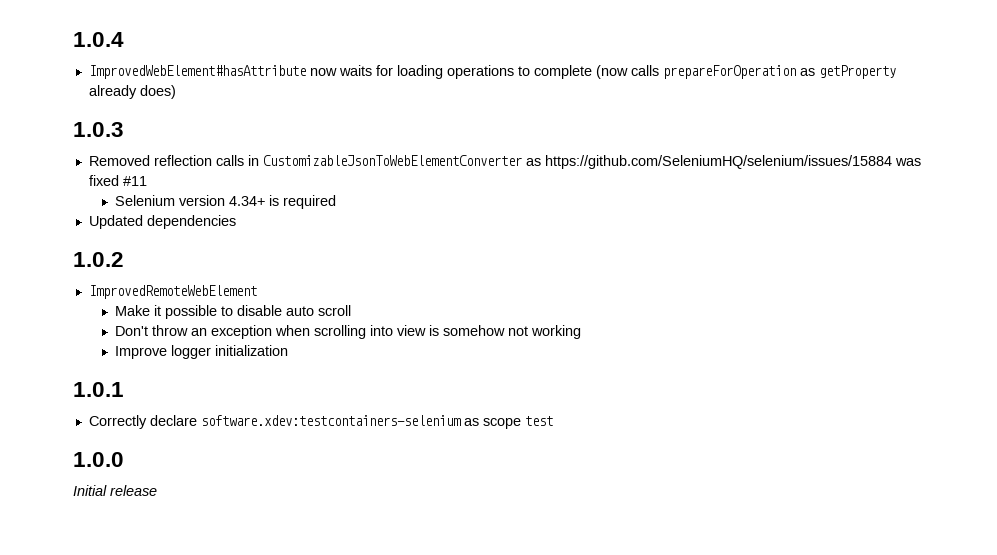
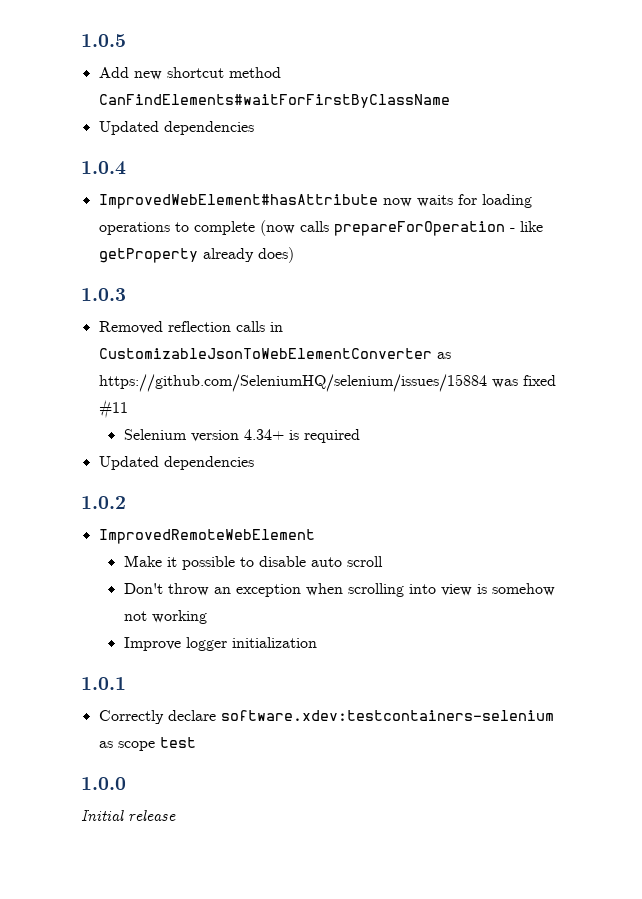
+ 1.0.5
+ Add new shortcut method CanFindElements#waitForFirstByClassName
+ Updated dependencies
- ImprovedWebElement#hasAttribute now waits for loading operations to complete (now calls prepareForOperation as getProperty already does)
+ ImprovedWebElement#hasAttribute now waits for loading operations to complete (now calls prepareForOperation - like getProperty already does)

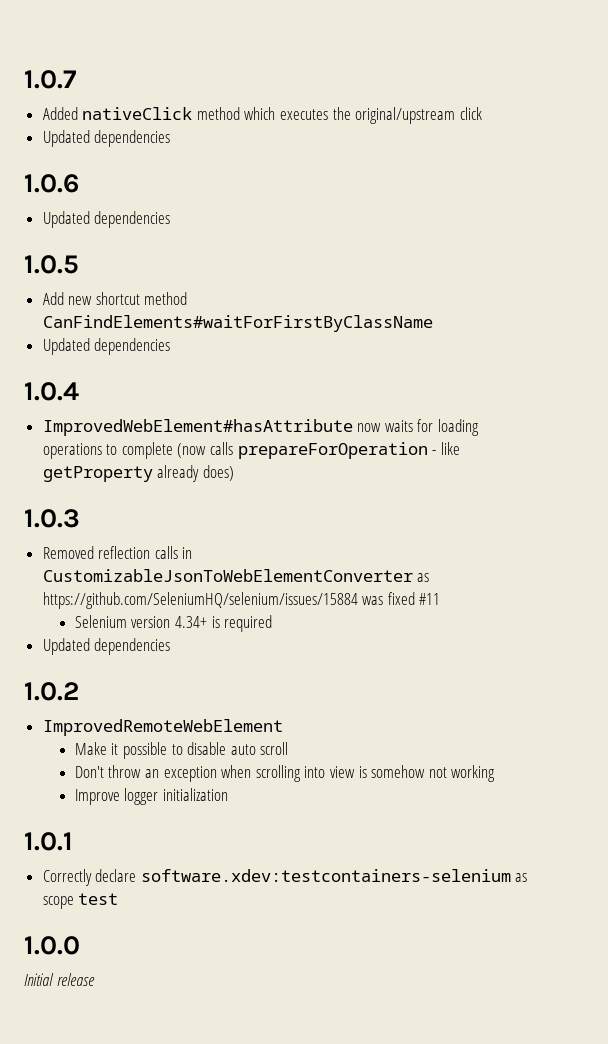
+ 1.0.7
+ Added nativeClick method which executes the original/upstream click
+ Updated dependencies
+ 1.0.6
+ Updated dependencies

